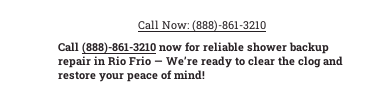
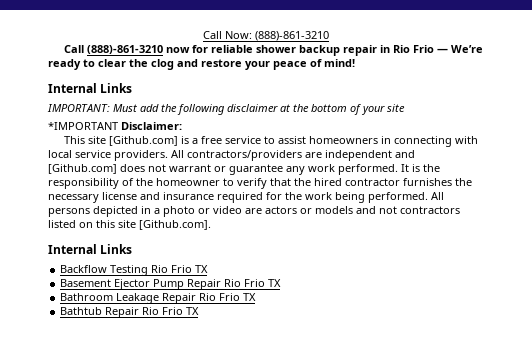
  Call (888)-861-3210 now for reliable shower backup repair in Rio Frio — We’re ready to clear the clog and restore your peace of mind!
+ Internal Links
+ IMPORTANT: Must add the following disclaimer at the bottom of your site
+ *IMPORTANT Disclaimer:
+ This site [Github.com] is a free service to assist homeowners in connecting with local service providers. All contractors/providers are independent and [Github.com] does not warrant or guarantee any work performed. It is the responsibility of the homeowner to verify that the hired contractor furnishes the necessary license and insurance required for the work being performed. All persons depicted in a photo or video are actors or models and not contractors listed on this site [Github.com].
+ Internal Links
+ Backflow Testing Rio Frio TX
+ Basement Ejector Pump Repair Rio Frio TX
+ Bathroom Leakage Repair Rio Frio TX
+ Bathtub Repair Rio Frio TX

